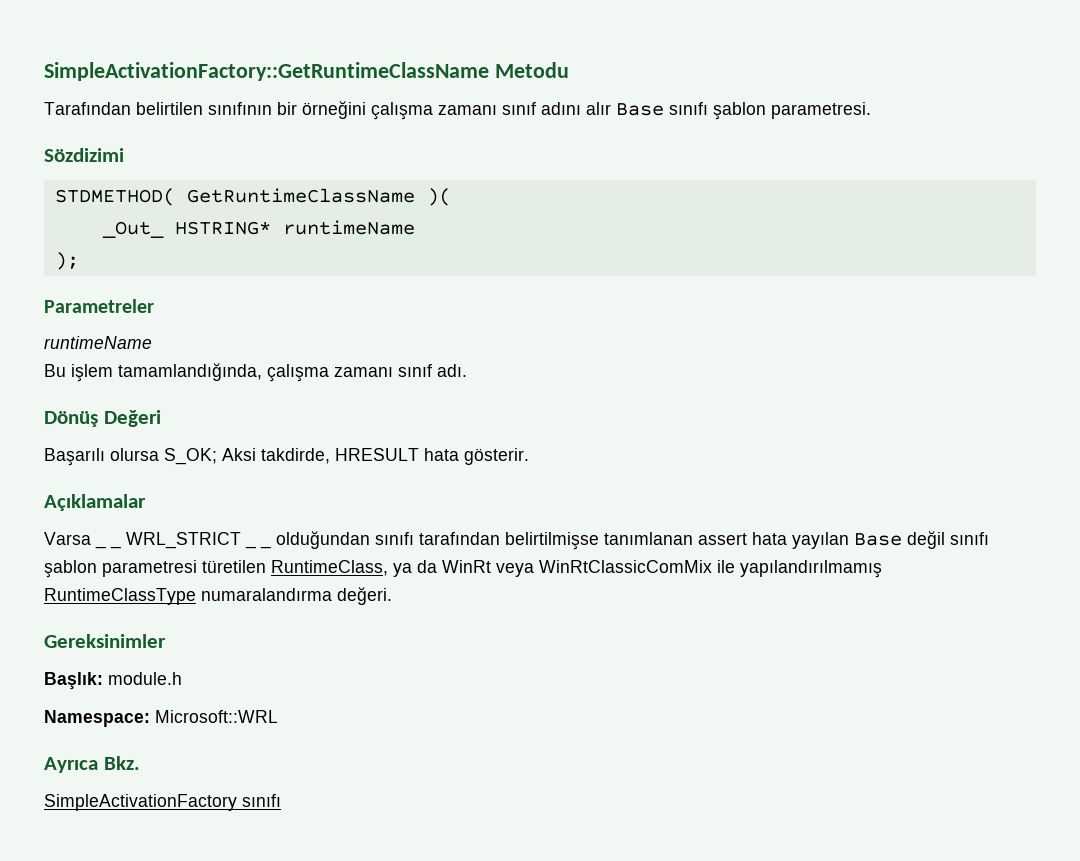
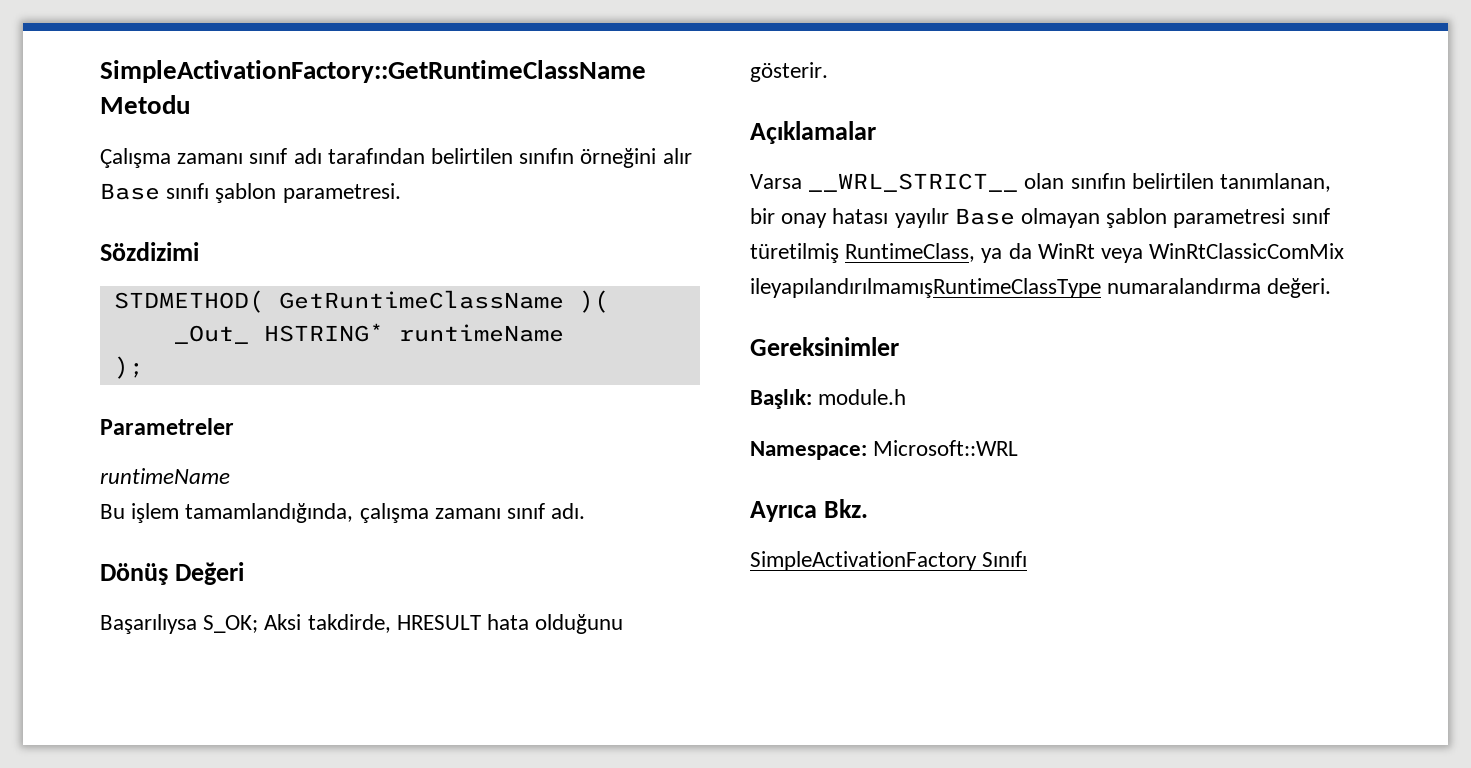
- Tarafından belirtilen sınıfının bir örneğini çalışma zamanı sınıf adını alır Base sınıfı şablon parametresi.
+ Çalışma zamanı sınıf adı tarafından belirtilen sınıfın örneğini alır Base sınıfı şablon parametresi.
- Başarılı olursa S_OK; Aksi takdirde, HRESULT hata gösterir.
+ Başarılıysa S_OK; Aksi takdirde, HRESULT hata olduğunu gösterir.
- Varsa _ _ WRL_STRICT _ _ olduğundan sınıfı tarafından belirtilmişse tanımlanan assert hata yayılan Base değil sınıfı şablon parametresi türetilen RuntimeClass, ya da WinRt veya WinRtClassicComMix ile yapılandırılmamış RuntimeClassType numaralandırma değeri.
+ Varsa __WRL_STRICT__ olan sınıfın belirtilen tanımlanan, bir onay hatası yayılır Base olmayan şablon parametresi sınıf türetilmiş RuntimeClass, ya da WinRt veya WinRtClassicComMix ileyapılandırılmamışRuntimeClassType numaralandırma değeri.
- SimpleActivationFactory sınıfı
+ SimpleActivationFactory Sınıfı

